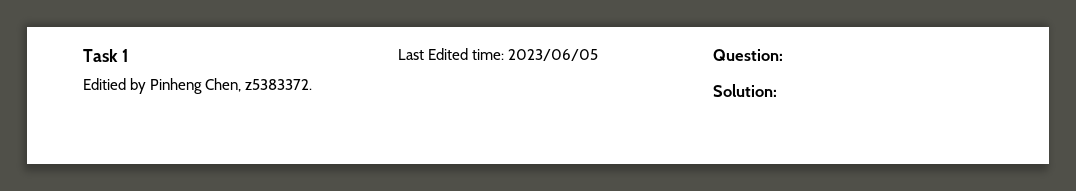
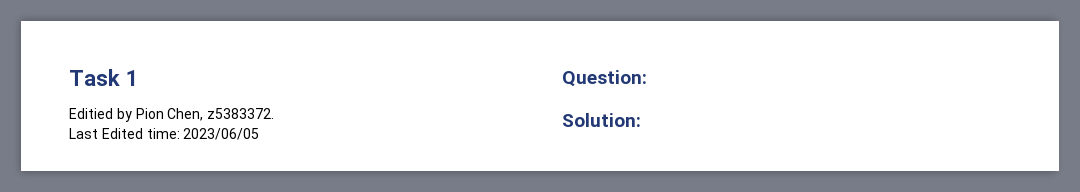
- Editied by Pinheng Chen, z5383372.
+ Editied by Pion Chen, z5383372.

